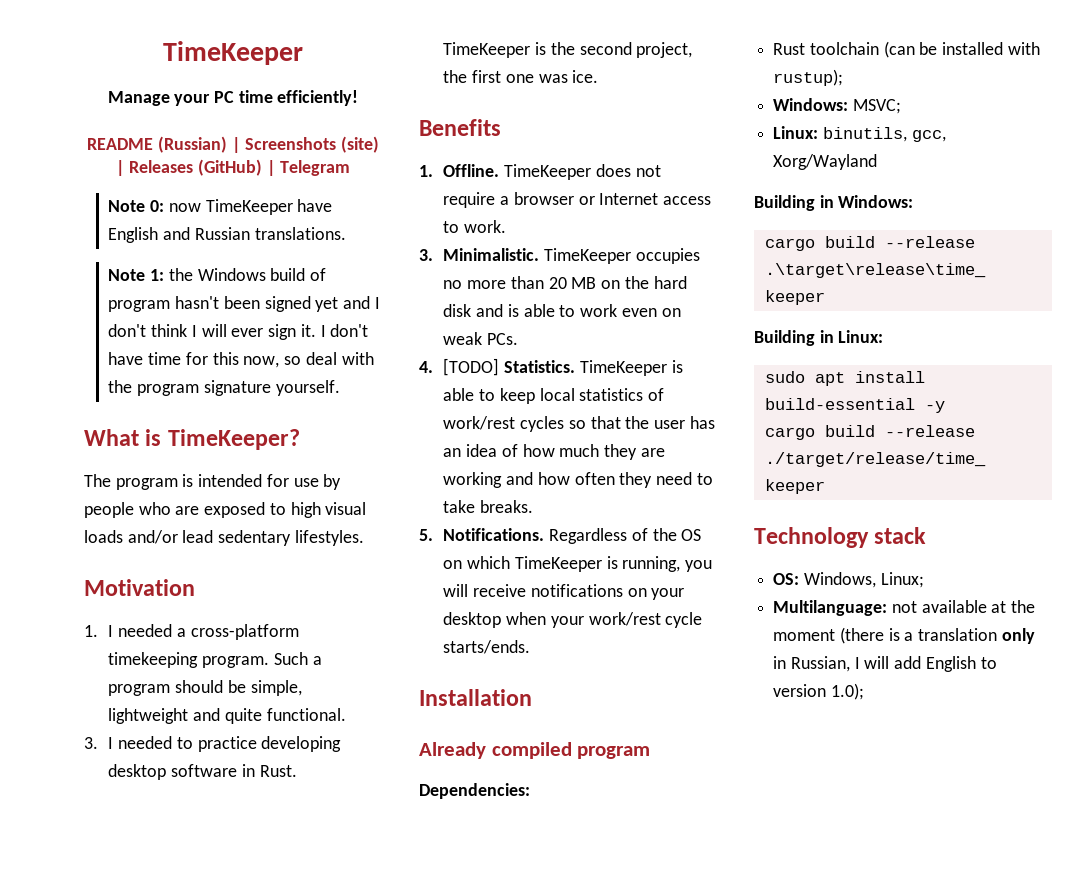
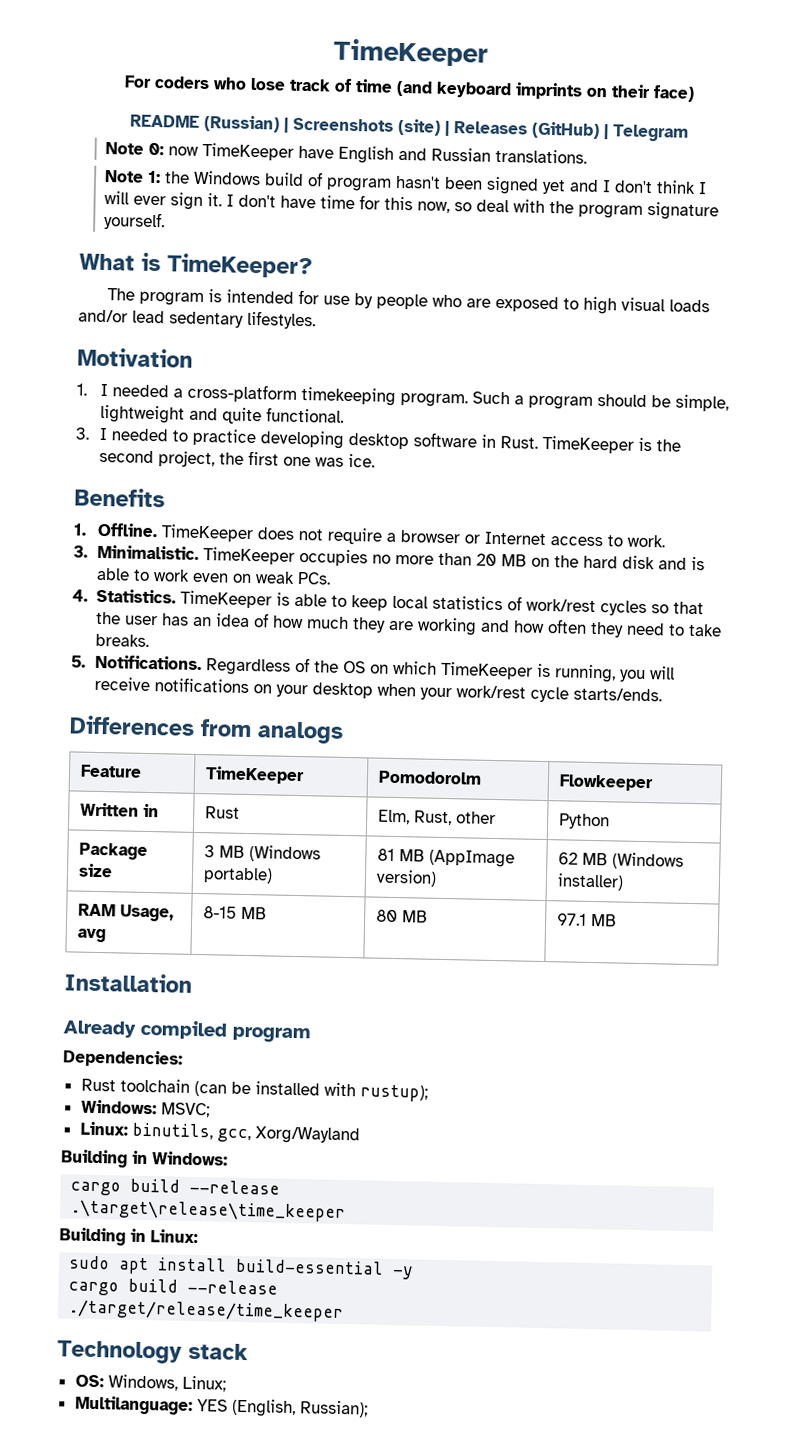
- Manage your PC time efficiently!
+ For coders who lose track of time (and keyboard imprints on their face)
- 4. [TODO] Statistics.
+ 4. Statistics.
+ Differences from analogs
+ Feature | TimeKeeper | Pomodorolm | Flowkeeper
+ Written in | Rust | Elm, Rust, other | Python
+ Package size | 3 MB (Windows portable) | 81 MB (AppImage version) | 62 MB (Windows installer)
+ RAM Usage, avg | 8-15 MB | 80 MB | 97.1 MB
- Multilanguage: not available at the moment (there is a translation only in Russian, I will add English to version 1.0);
+ Multilanguage: YES (English, Russian);

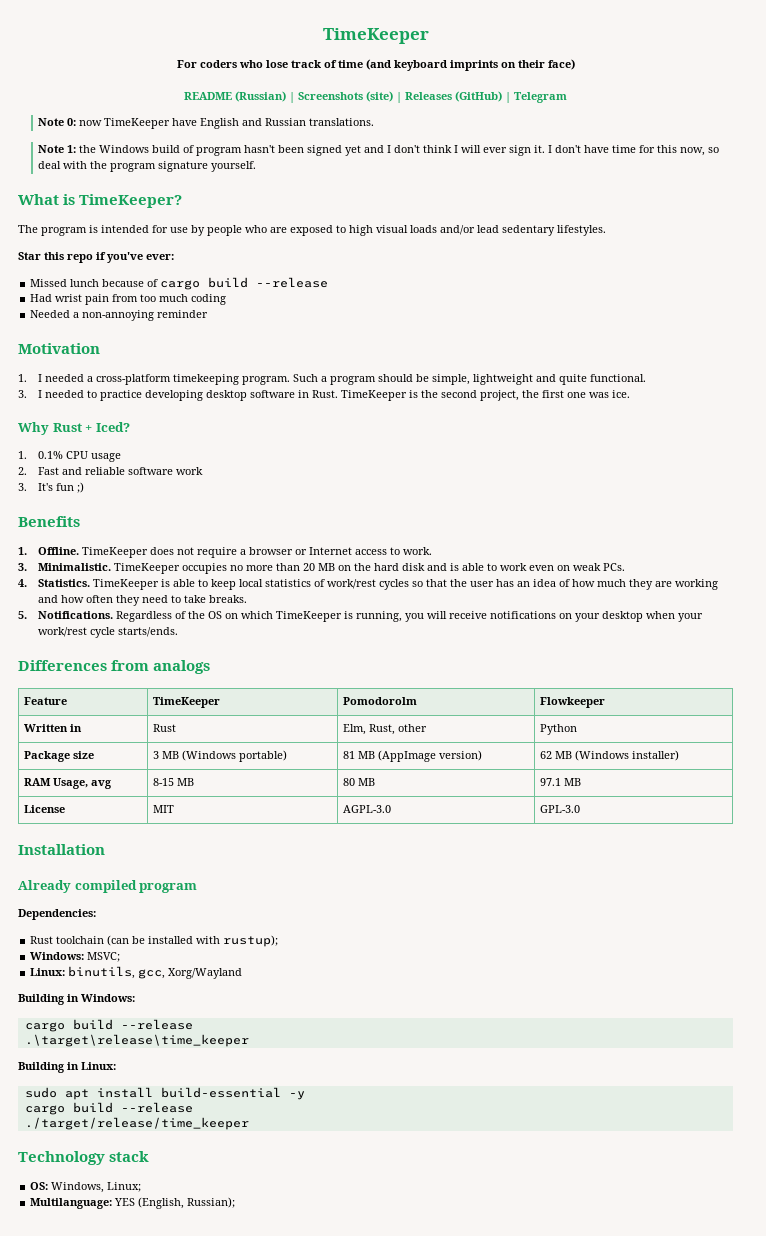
+ Star this repo if you've ever:
+ Missed lunch because of cargo build --release
+ Had wrist pain from too much coding
+ Needed a non-annoying reminder
+ Why Rust + Iced?
+ 1. 0.1% CPU usage
+ 2. Fast and reliable software work
+ 3. It's fun ;)
+ License | MIT | AGPL-3.0 | GPL-3.0

